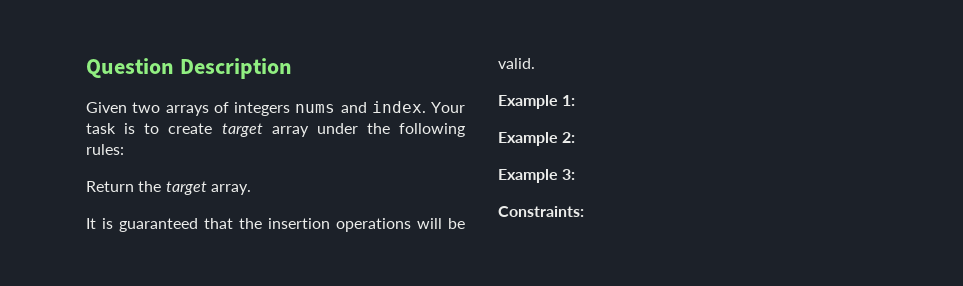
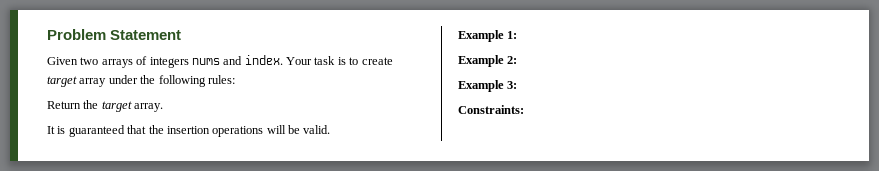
- Question Description
+ Problem Statement

